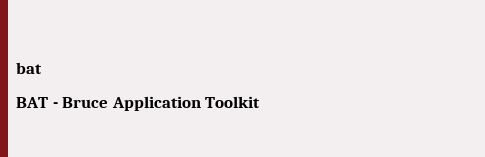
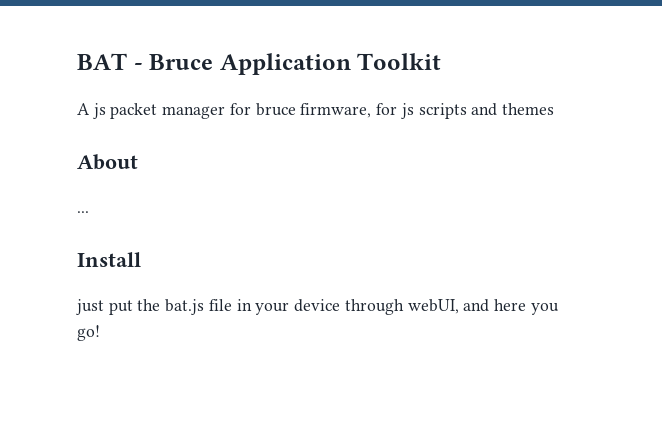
- bat
+ A js packet manager for bruce firmware, for js scripts and themes
+ About
+ ...
+ Install
+ just put the bat.js file in your device through webUI, and here you go!

